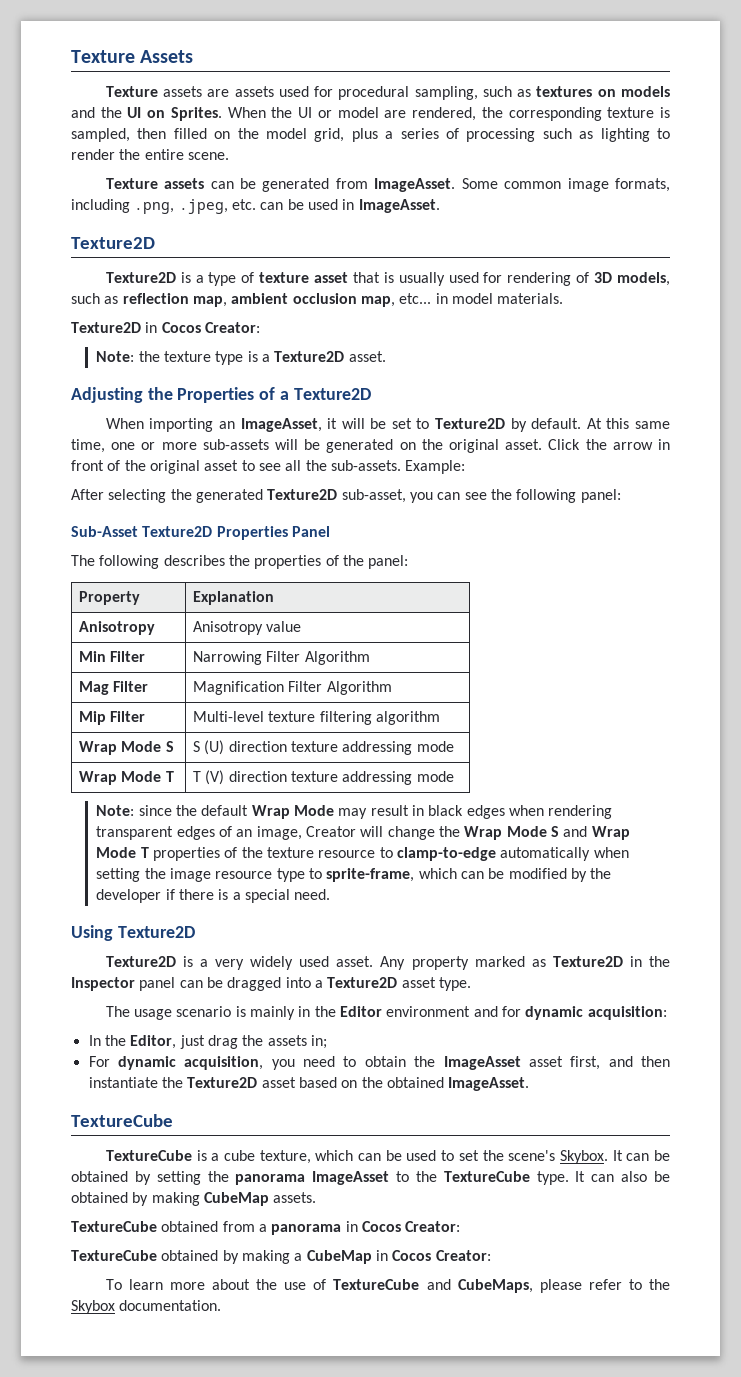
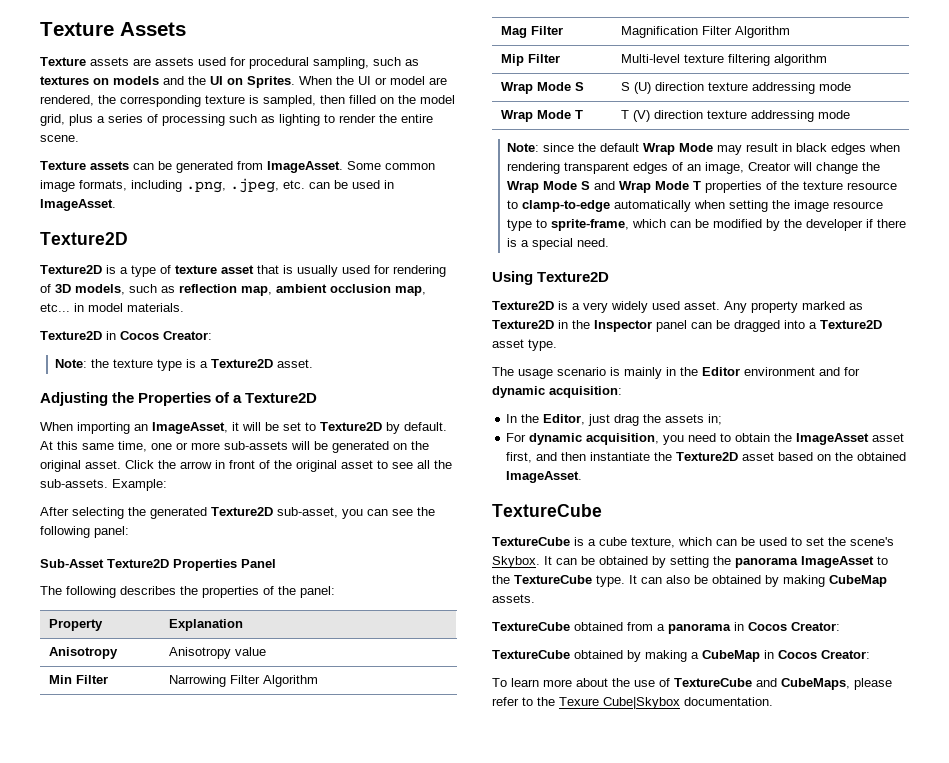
- To learn more about the use of TextureCube and CubeMaps, please refer to the Skybox documentation.
+ To learn more about the use of TextureCube and CubeMaps, please refer to the Texure Cube|Skybox documentation.

